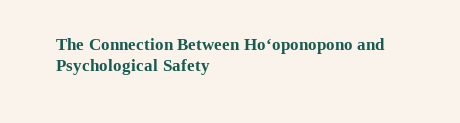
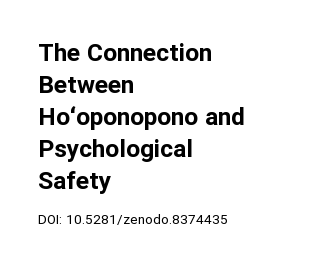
+ DOI: 10.5281/zenodo.8374435

